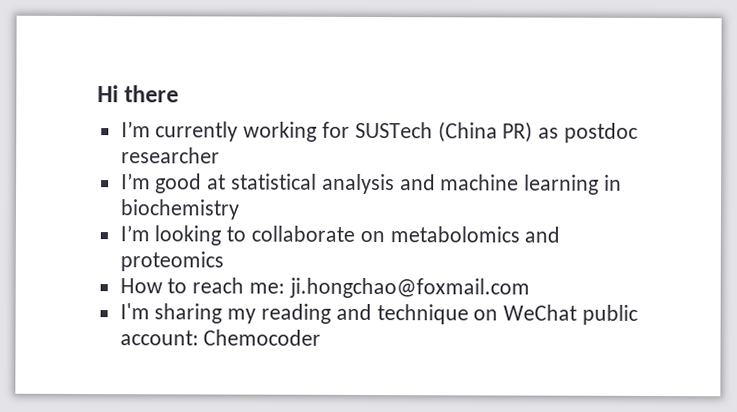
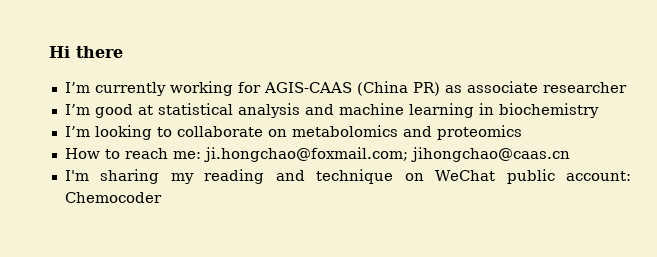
- I’m currently working for SUSTech (China PR) as postdoc researcher
+ I’m currently working for AGIS-CAAS (China PR) as associate researcher
- How to reach me: ji.hongchao@foxmail.com
+ How to reach me: ji.hongchao@foxmail.com; jihongchao@caas.cn

